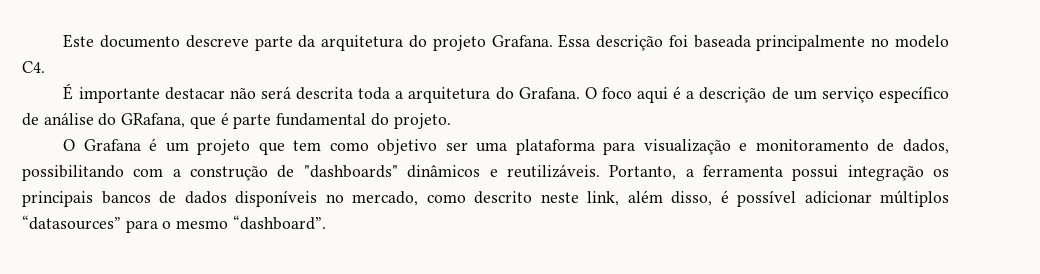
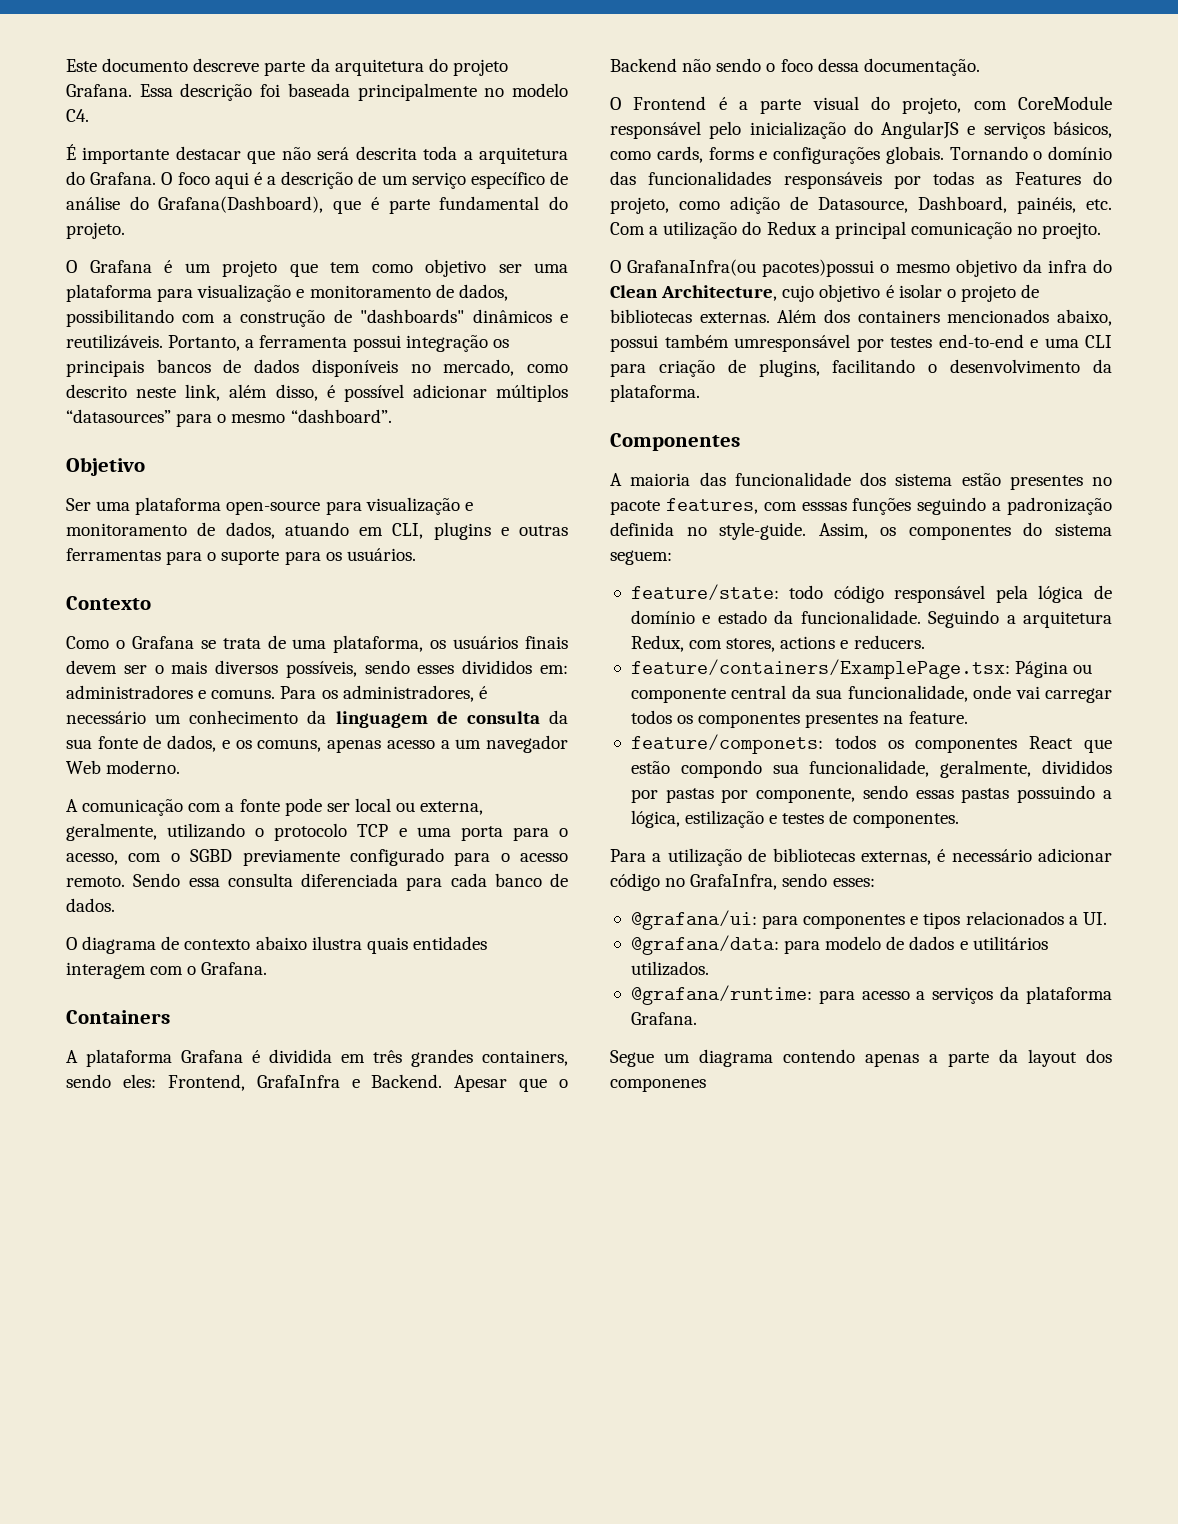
- É importante destacar não será descrita toda a arquitetura do Grafana.
+ É importante destacar que não será descrita toda a arquitetura do Grafana.
- O foco aqui é a descrição de um serviço específico de análise do GRafana, que é parte fundamental do projeto.
+ O foco aqui é a descrição de um serviço específico de análise do Grafana(Dashboard), que é parte fundamental do projeto.
+ Objetivo
+ Ser uma plataforma open-source para visualização e monitoramento de dados, atuando em CLI, plugins e outras ferramentas para o suporte para os usuários.
+ Contexto
+ Como o Grafana se trata de uma plataforma, os usuários finais devem ser o mais diversos possíveis, sendo esses divididos em: administradores e comuns. Para os administradores, é necessário um conhecimento da linguagem de consulta da sua fonte de dados, e os comuns, apenas acesso a um navegador Web moderno.
+ A comunicação com a fonte pode ser local ou externa, geralmente, utilizando o protocolo TCP e uma porta para o acesso, com o SGBD previamente configurado para o acesso remoto. Sendo essa consulta diferenciada para cada banco de dados.
+ O diagrama de contexto abaixo ilustra quais entidades interagem com o Grafana.
+ Containers
+ A plataforma Grafana é dividida em três grandes containers, sendo eles: Frontend, GrafaInfra e Backend. Apesar que o Backend não sendo o foco dessa documentação.
+ O Frontend é a parte visual do projeto, com CoreModule responsável pelo inicialização do AngularJS e serviços básicos, como cards, forms e configurações globais. Tornando o domínio das funcionalidades responsáveis por todas as Features do projeto, como adição de Datasource, Dashboard, painéis, etc. Com a utilização do Redux a principal comunicação no proejto.
+ O GrafanaInfra(ou pacotes)possui o mesmo objetivo da infra do Clean Architecture, cujo objetivo é isolar o projeto de bibliotecas externas. Além dos containers mencionados abaixo, possui também umresponsável por testes end-to-end e uma CLI para criação de plugins, facilitando o desenvolvimento da plataforma.
+ Componentes
+ A maioria das funcionalidade dos sistema estão presentes no pacote features, com esssas funções seguindo a padronização definida no style-guide. Assim, os componentes do sistema seguem:
+ feature/state: todo código responsável pela lógica de domínio e estado da funcionalidade. Seguindo a arquitetura Redux, com stores, actions e reducers.
+ feature/containers/ExamplePage.tsx: Página ou componente central da sua funcionalidade, onde vai carregar todos os componentes presentes na feature.
+ feature/componets: todos os componentes React que estão compondo sua funcionalidade, geralmente, divididos por pastas por componente, sendo essas pastas possuindo a lógica, estilização e testes de componentes.
+ Para a utilização de bibliotecas externas, é necessário adicionar código no GrafaInfra, sendo esses:
+ @grafana/ui: para componentes e tipos relacionados a UI.
+ @grafana/data: para modelo de dados e utilitários utilizados.
+ @grafana/runtime: para acesso a serviços da plataforma Grafana.
+ Segue um diagrama contendo apenas a parte da layout dos componenes

